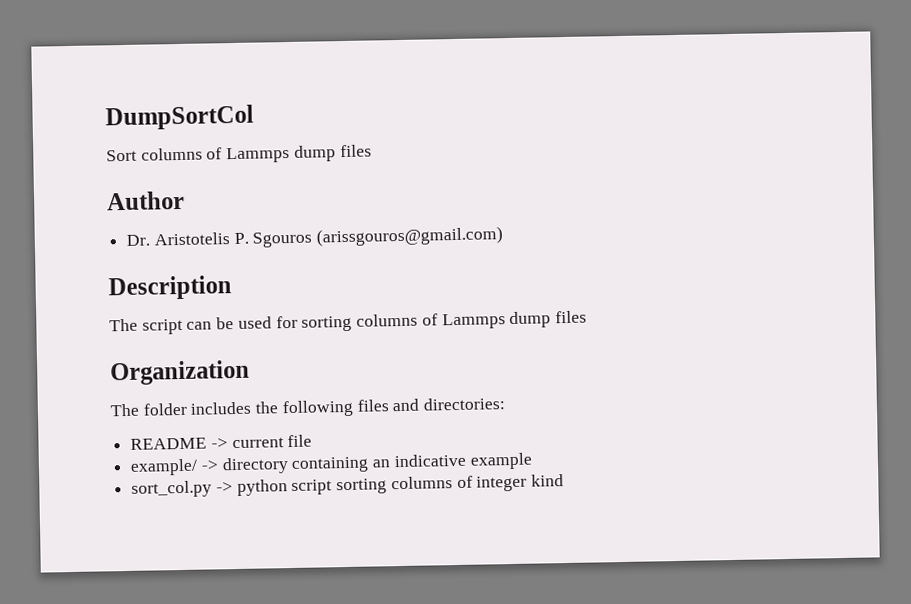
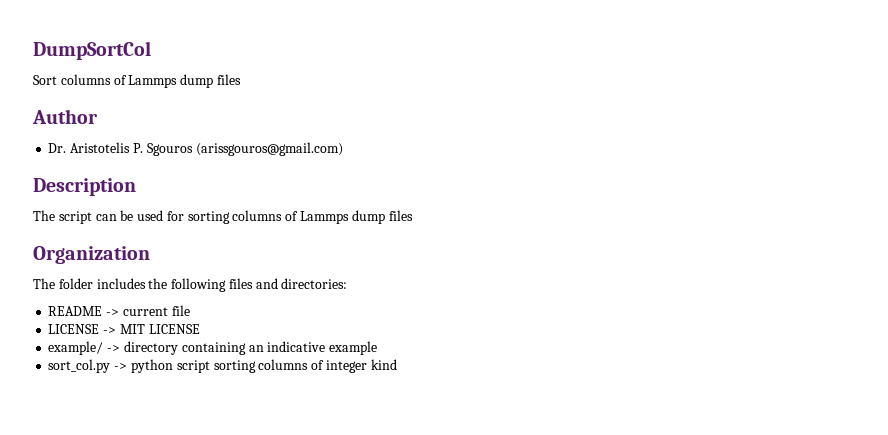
+ LICENSE -> MIT LICENSE

